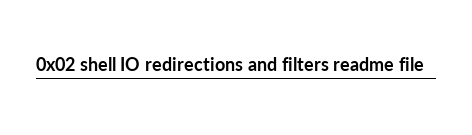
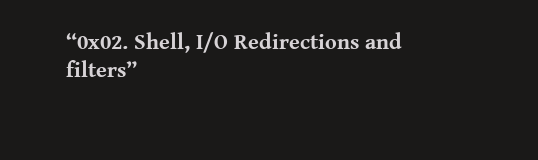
- 0x02 shell IO redirections and filters readme file
+ “0x02. Shell, I/O Redirections and filters”

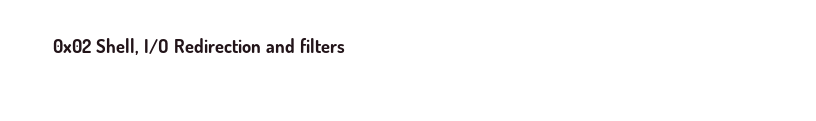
- “0x02. Shell, I/O Redirections and filters”
+ 0x02 Shell, I/O Redirection and filters

